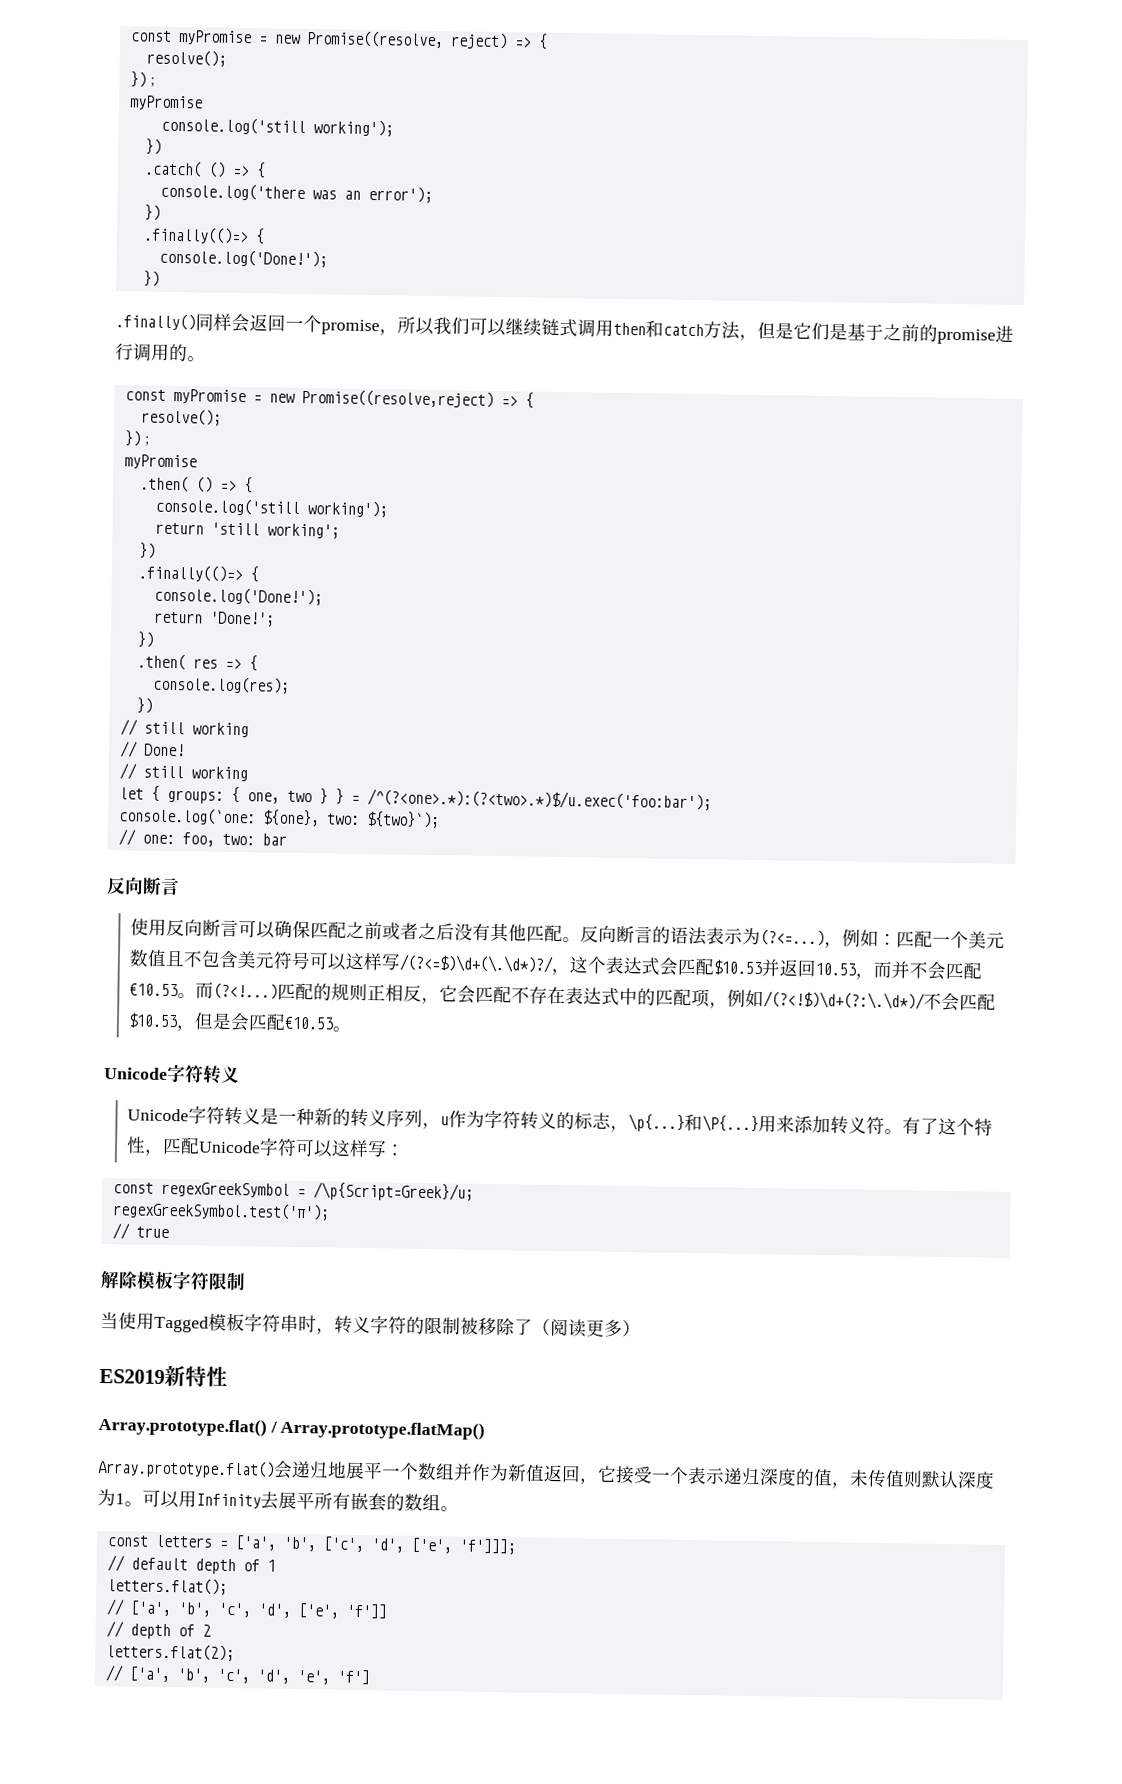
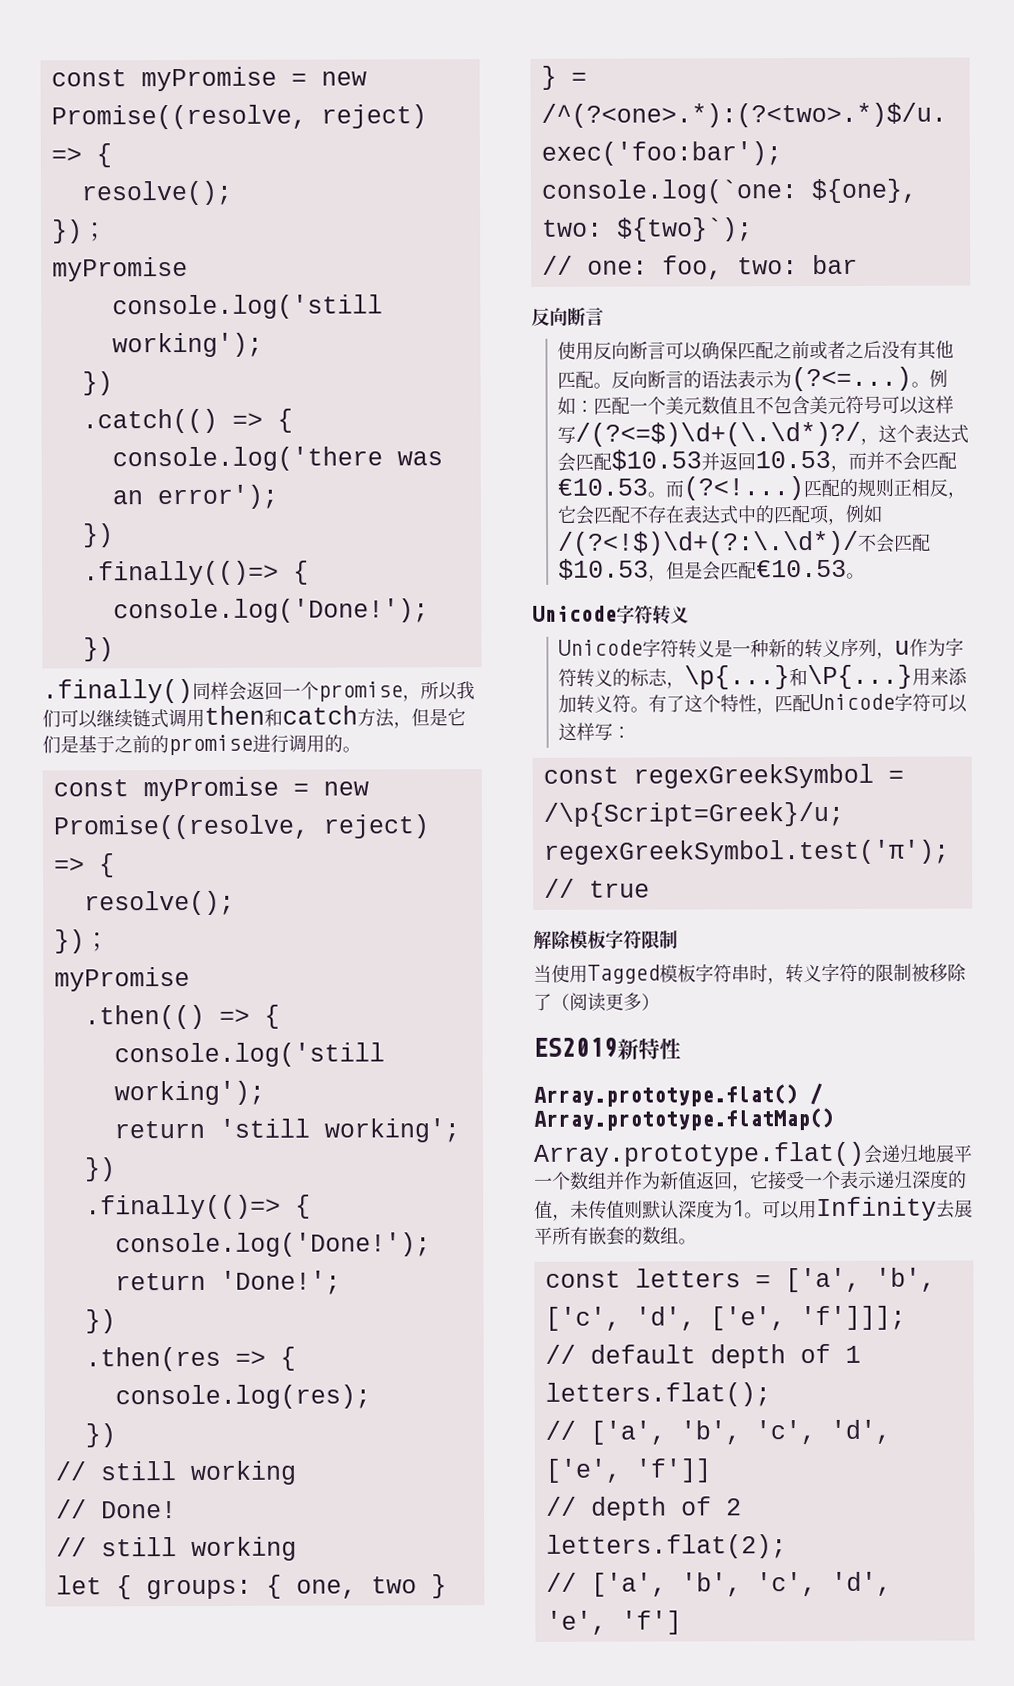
- .catch( () => {
+ .catch(() => {
  .finally()同样会返回一个promise，所以我们可以继续链式调用then和catch方法，但是它们是基于之前的promise进行调用的。
- const myPromise = new Promise((resolve,reject) => {
+ const myPromise = new Promise((resolve, reject) => {
  resolve();
  })；
  myPromise
- .then( () => {
+ .then(() => {
- .then( res => {
+ .then(res => {
- ，例如：匹配一个美元数值且不包含美元符号可以这样写/(?<=$)\d+(\.\d*)?/，这个表达式会匹配$10.53并返回10.53，而并不会匹配€10.53。
+ 。例如：匹配一个美元数值且不包含美元符号可以这样写/(?<=$)\d+(\.\d*)?/，这个表达式会匹配$10.53并返回10.53，而并不会匹配€10.53。

